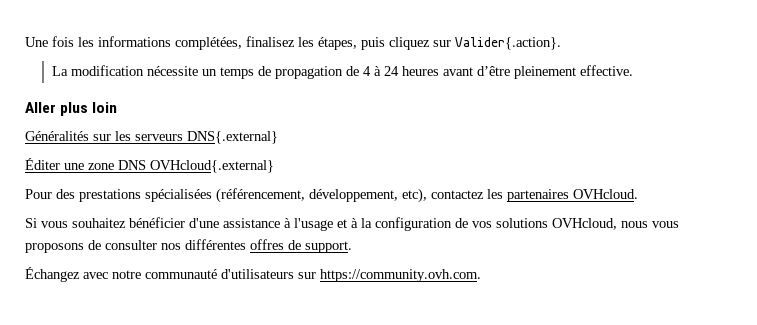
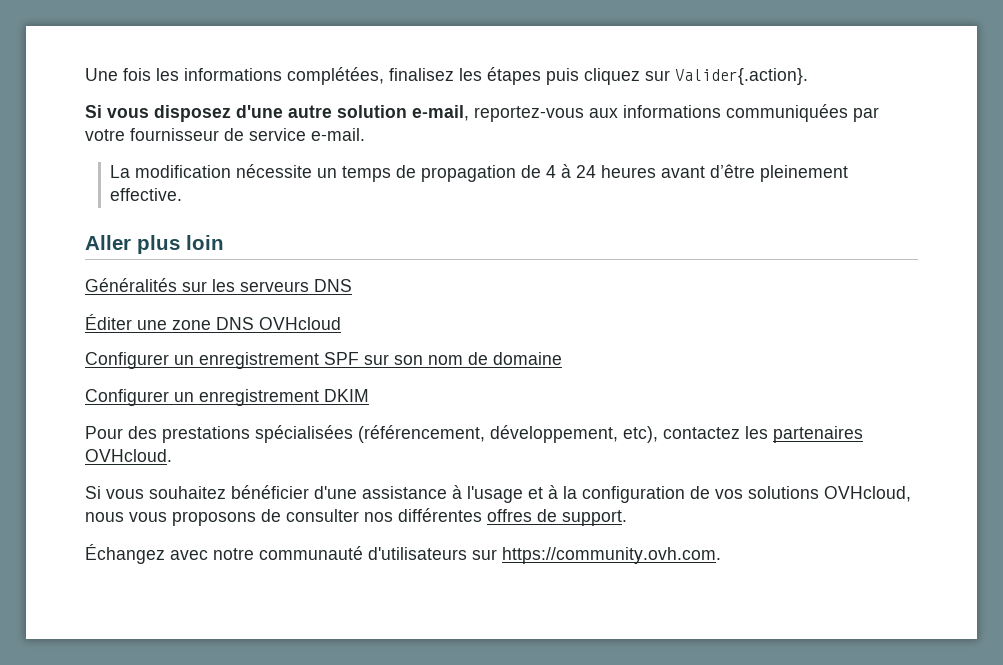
- Une fois les informations complétées, finalisez les étapes, puis cliquez sur Valider{.action}.
+ Une fois les informations complétées, finalisez les étapes puis cliquez sur Valider{.action}.
+ Si vous disposez d'une autre solution e-mail, reportez-vous aux informations communiquées par votre fournisseur de service e-mail.
- Généralités sur les serveurs DNS{.external}
+ Généralités sur les serveurs DNS
- Éditer une zone DNS OVHcloud{.external}
+ Éditer une zone DNS OVHcloud
+ Configurer un enregistrement SPF sur son nom de domaine
+ Configurer un enregistrement DKIM

